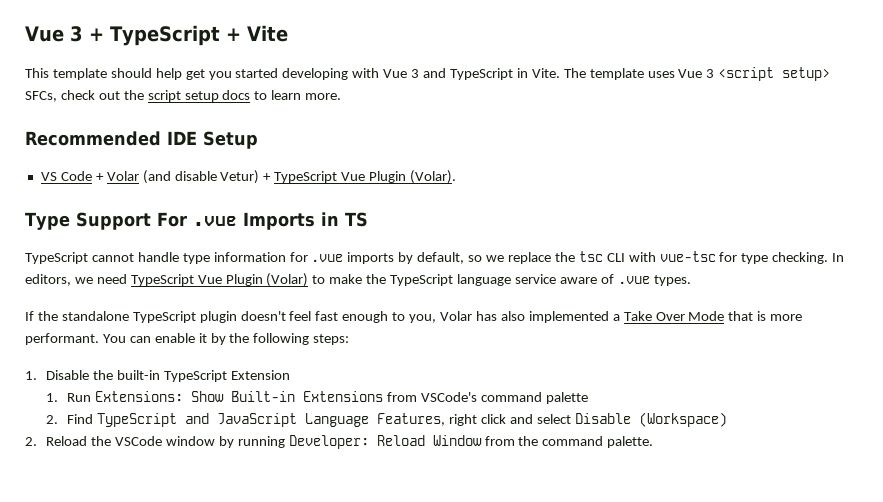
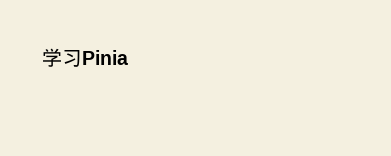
- Vue 3 + TypeScript + Vite
- This template should help get you started developing with Vue 3 and TypeScript in Vite. The template uses Vue 3 <script setup> SFCs, check out the script setup docs to learn more.
- Recommended IDE Setup
- VS Code + Volar (and disable Vetur) + TypeScript Vue Plugin (Volar).
- Type Support For .vue Imports in TS
- TypeScript cannot handle type information for .vue imports by default, so we replace the tsc CLI with vue-tsc for type checking. In editors, we need TypeScript Vue Plugin (Volar) to make the TypeScript language service aware of .vue types.
- If the standalone TypeScript plugin doesn't feel fast enough to you, Volar has also implemented a Take Over Mode that is more performant. You can enable it by the following steps:
- 1. Disable the built-in TypeScript Extension
- 1. Run Extensions: Show Built-in Extensions from VSCode's command palette
- 2. Find TypeScript and JavaScript Language Features, right click and select Disable (Workspace)
- 2. Reload the VSCode window by running Developer: Reload Window from the command palette.
+ 学习Pinia

